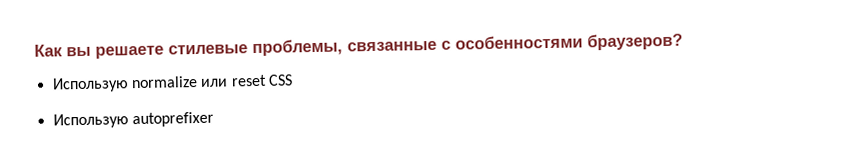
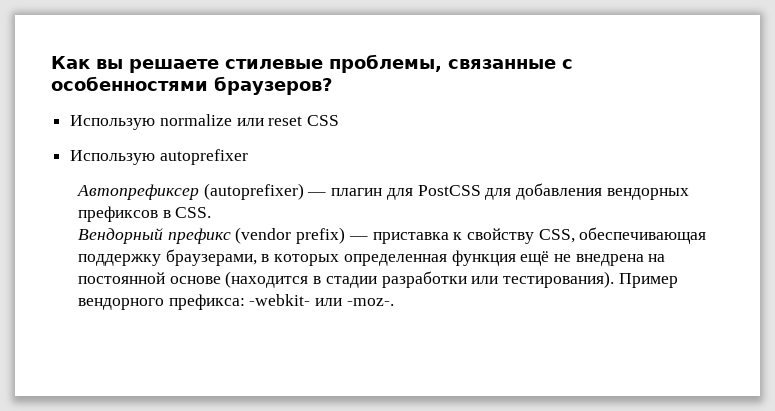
+ Автопрефиксер (autoprefixer) — плагин для PostCSS для добавления вендорных префиксов в CSS.
+ Вендорный префикс (vendor prefix) — приставка к свойству CSS, обеспечивающая поддержку браузерами, в которых определенная функция ещё не внедрена на постоянной основе (находится в стадии разработки или тестирования). Пример вендорного префикса: -webkit- или -moz-.

